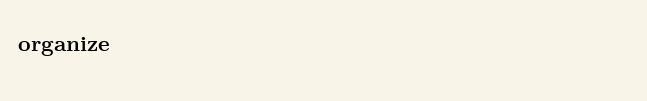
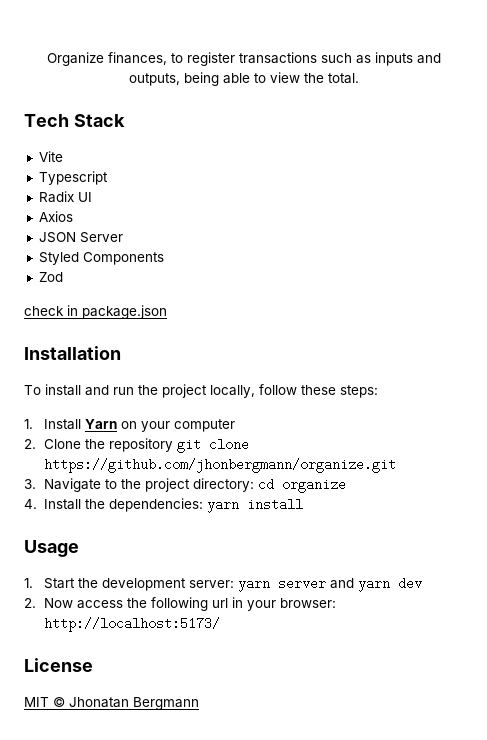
- organize
+ Organize finances, to register transactions such as inputs and outputs, being able to view the total.
+ Tech Stack
+ Vite
+ Typescript
+ Radix UI
+ Axios
+ JSON Server
+ Styled Components
+ Zod
+ check in package.json
+ Installation
+ To install and run the project locally, follow these steps:
+ 1. Install Yarn on your computer
+ 2. Clone the repository git clone https://github.com/jhonbergmann/organize.git
+ 3. Navigate to the project directory: cd organize
+ 4. Install the dependencies: yarn install
+ Usage
+ 1. Start the development server: yarn server and yarn dev
+ 2. Now access the following url in your browser: http://localhost:5173/
+ License
+ MIT © Jhonatan Bergmann

